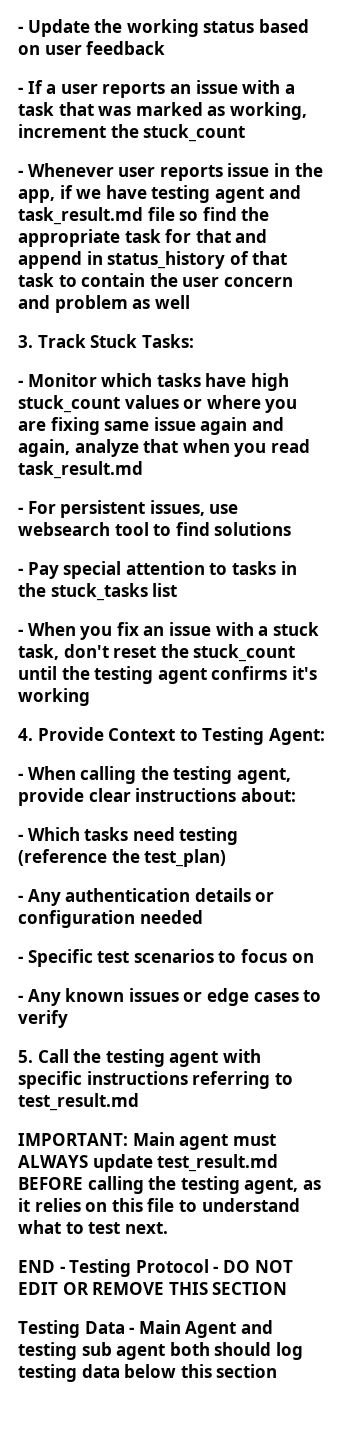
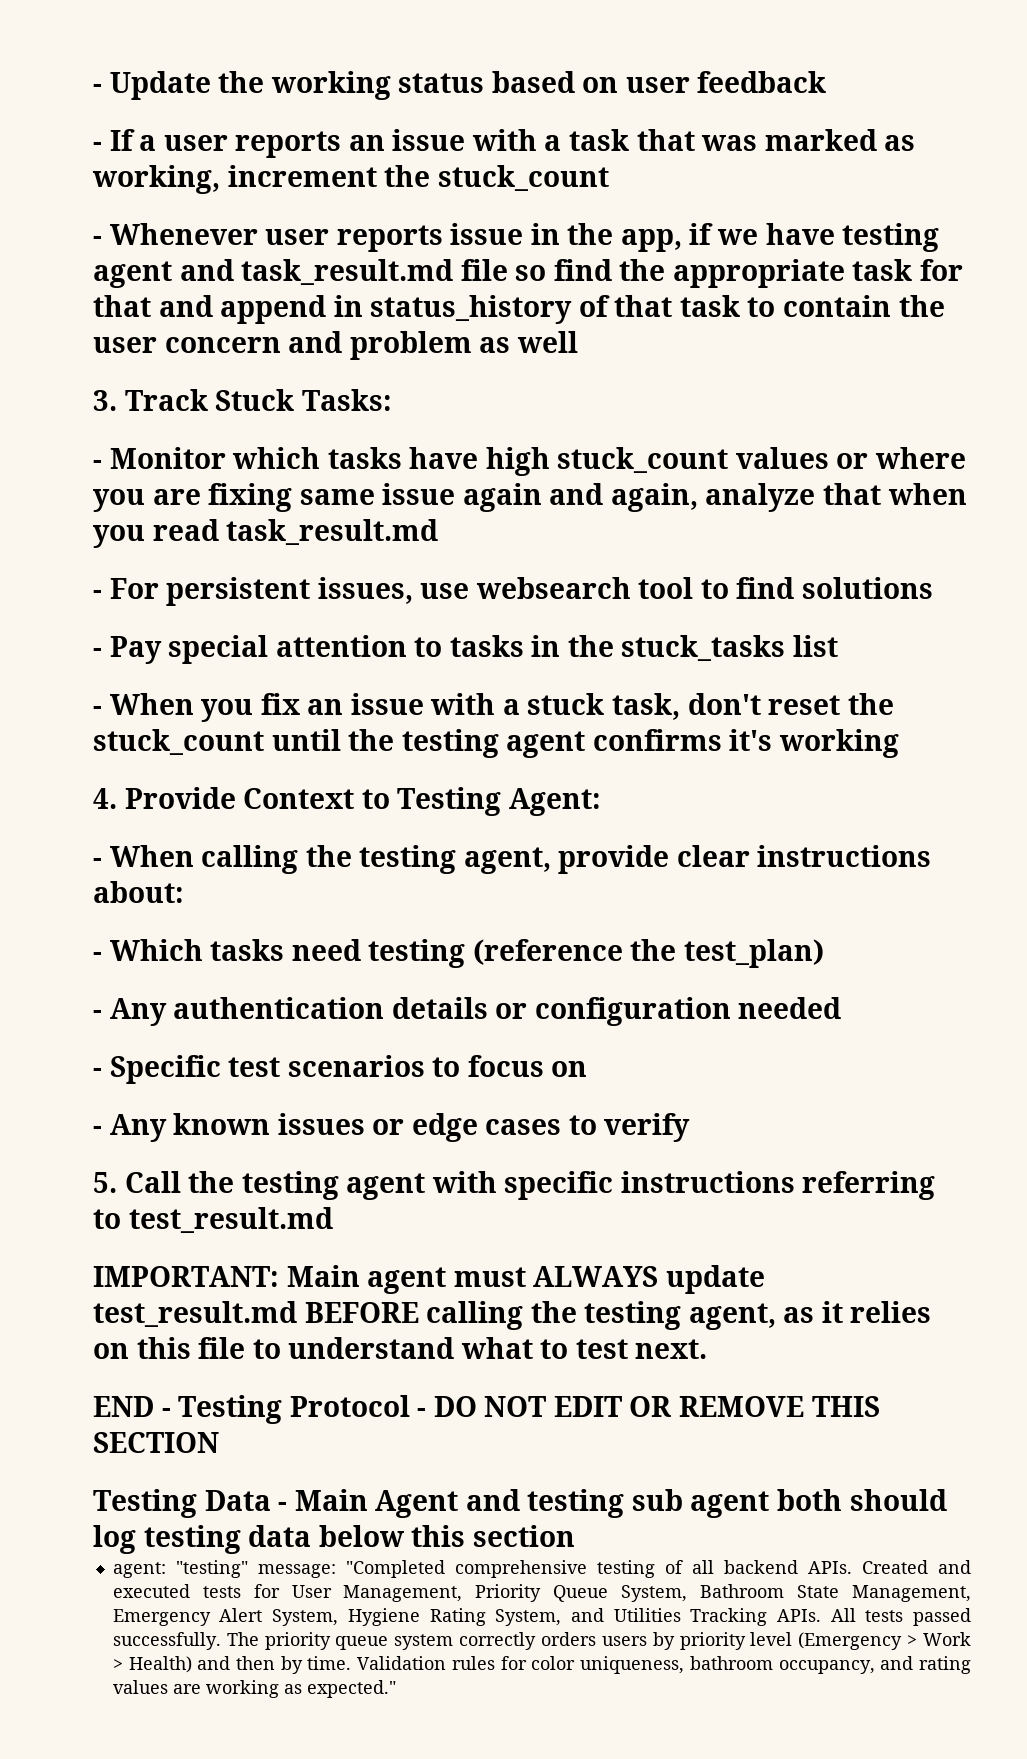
+ agent: "testing" message: "Completed comprehensive testing of all backend APIs. Created and executed tests for User Management, Priority Queue System, Bathroom State Management, Emergency Alert System, Hygiene Rating System, and Utilities Tracking APIs. All tests passed successfully. The priority queue system correctly orders users by priority level (Emergency > Work > Health) and then by time. Validation rules for color uniqueness, bathroom occupancy, and rating values are working as expected."

